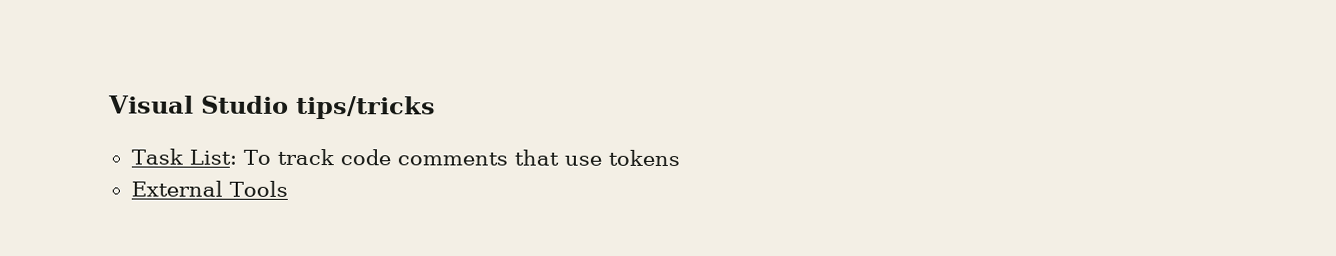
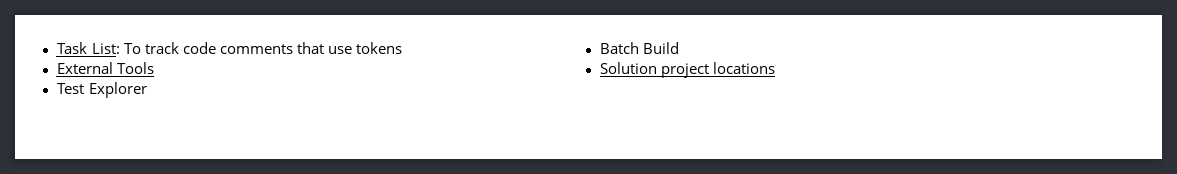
- Visual Studio tips/tricks
+ Test Explorer
+ Batch Build
+ Solution project locations

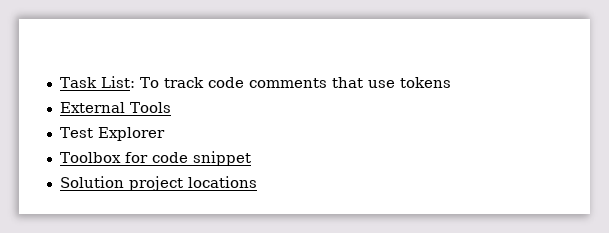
- Batch Build
+ Toolbox for code snippet

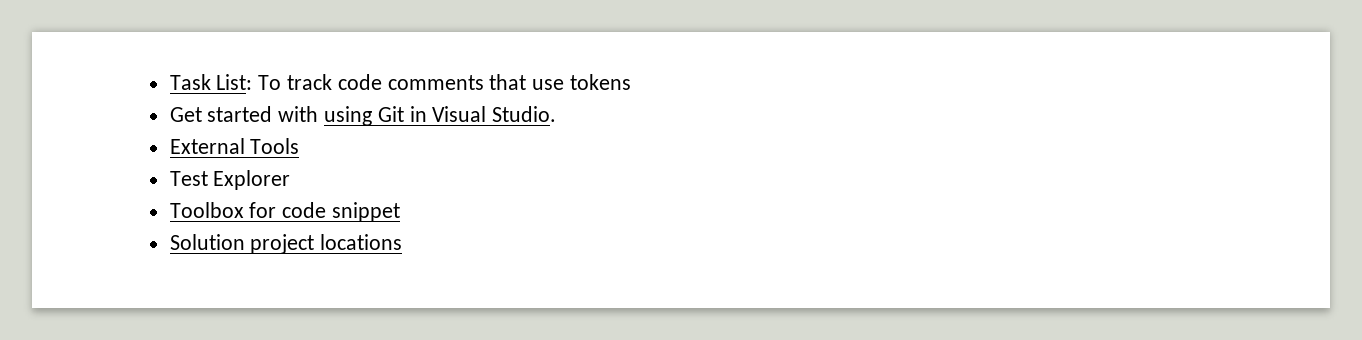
+ Get started with using Git in Visual Studio.

